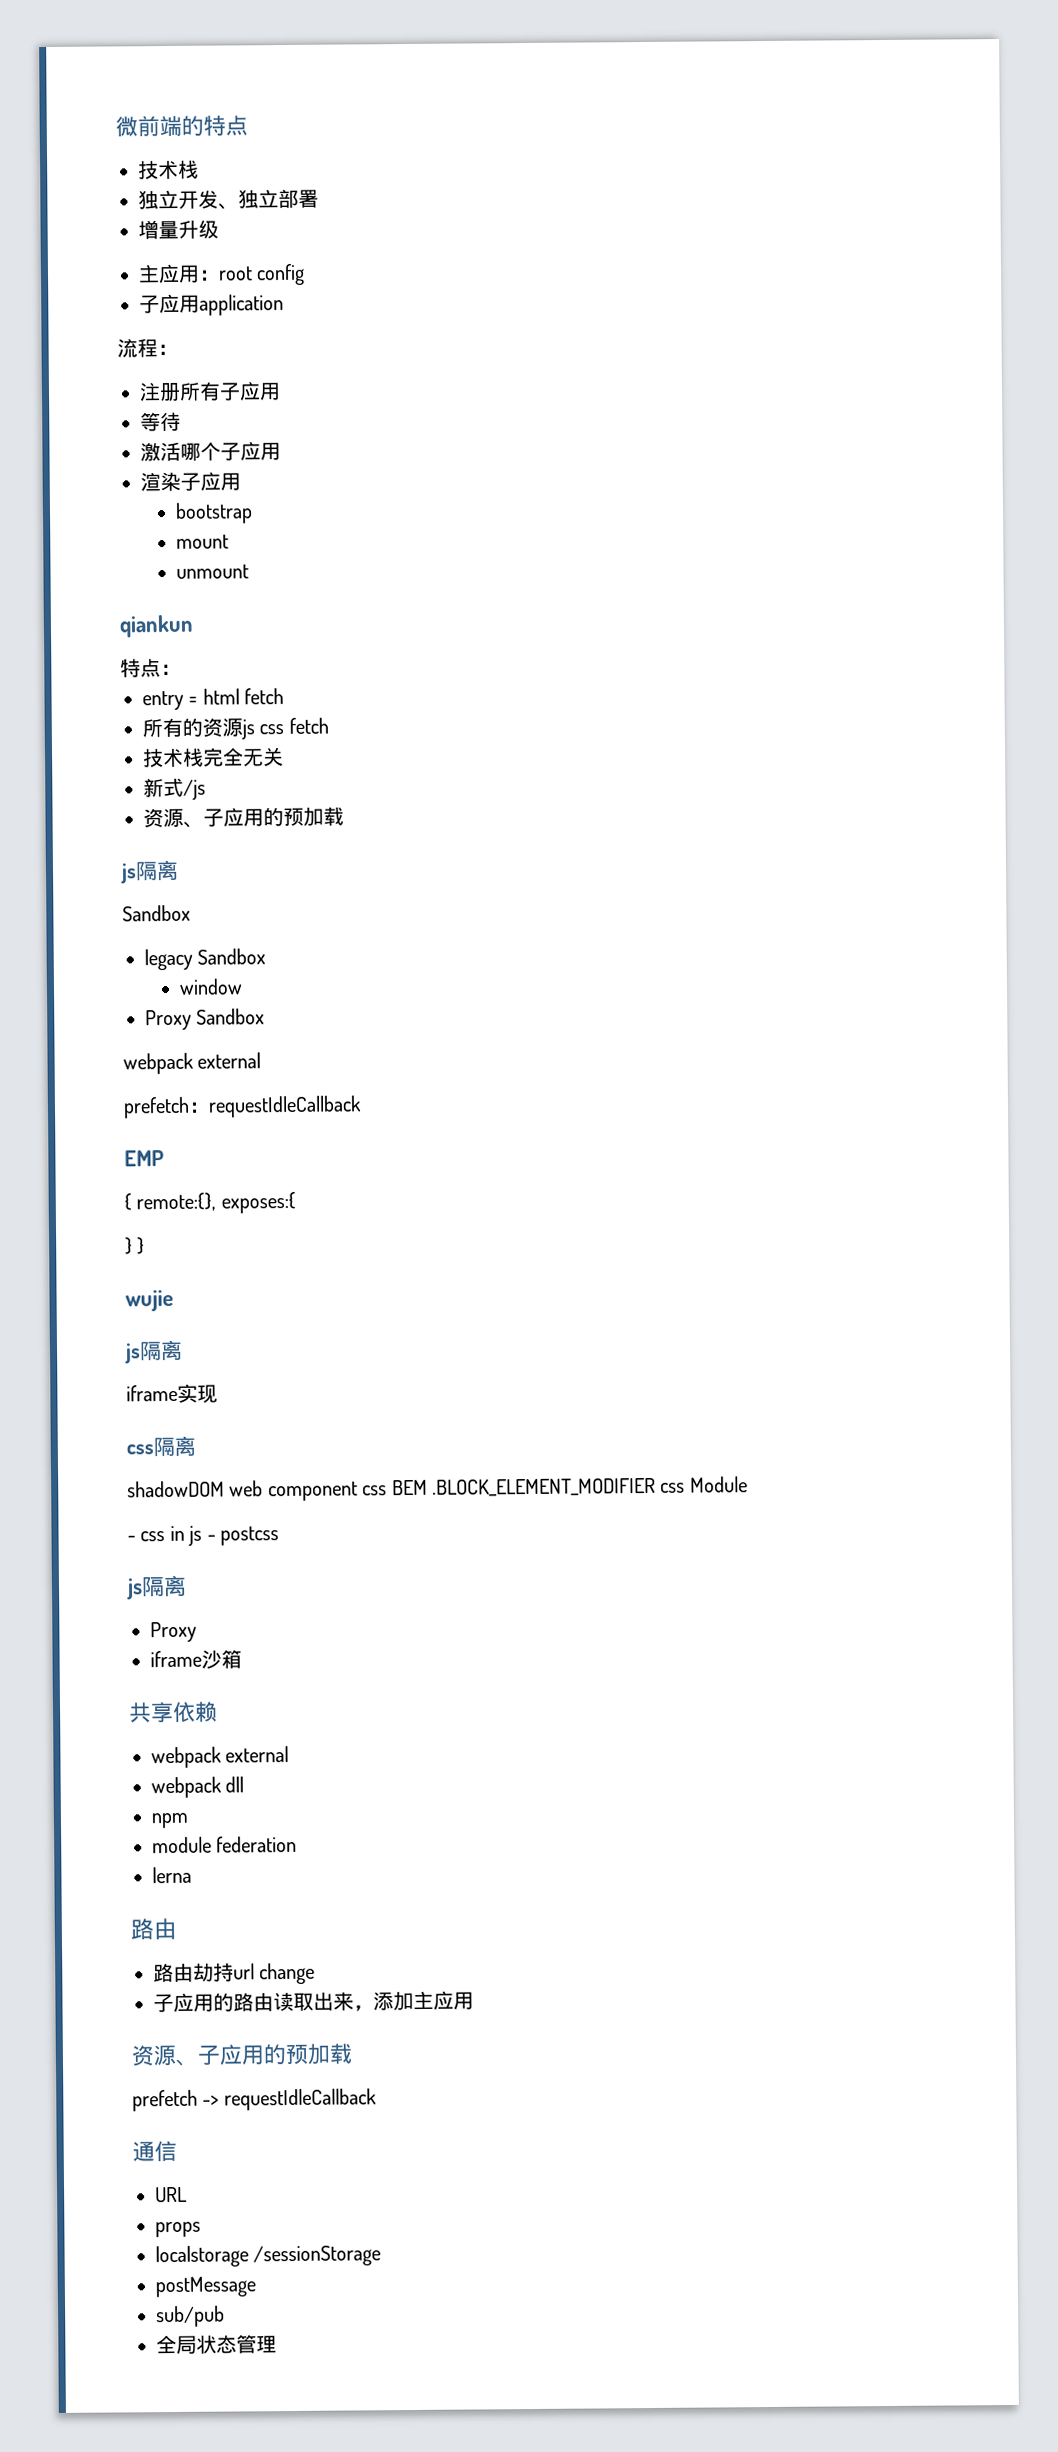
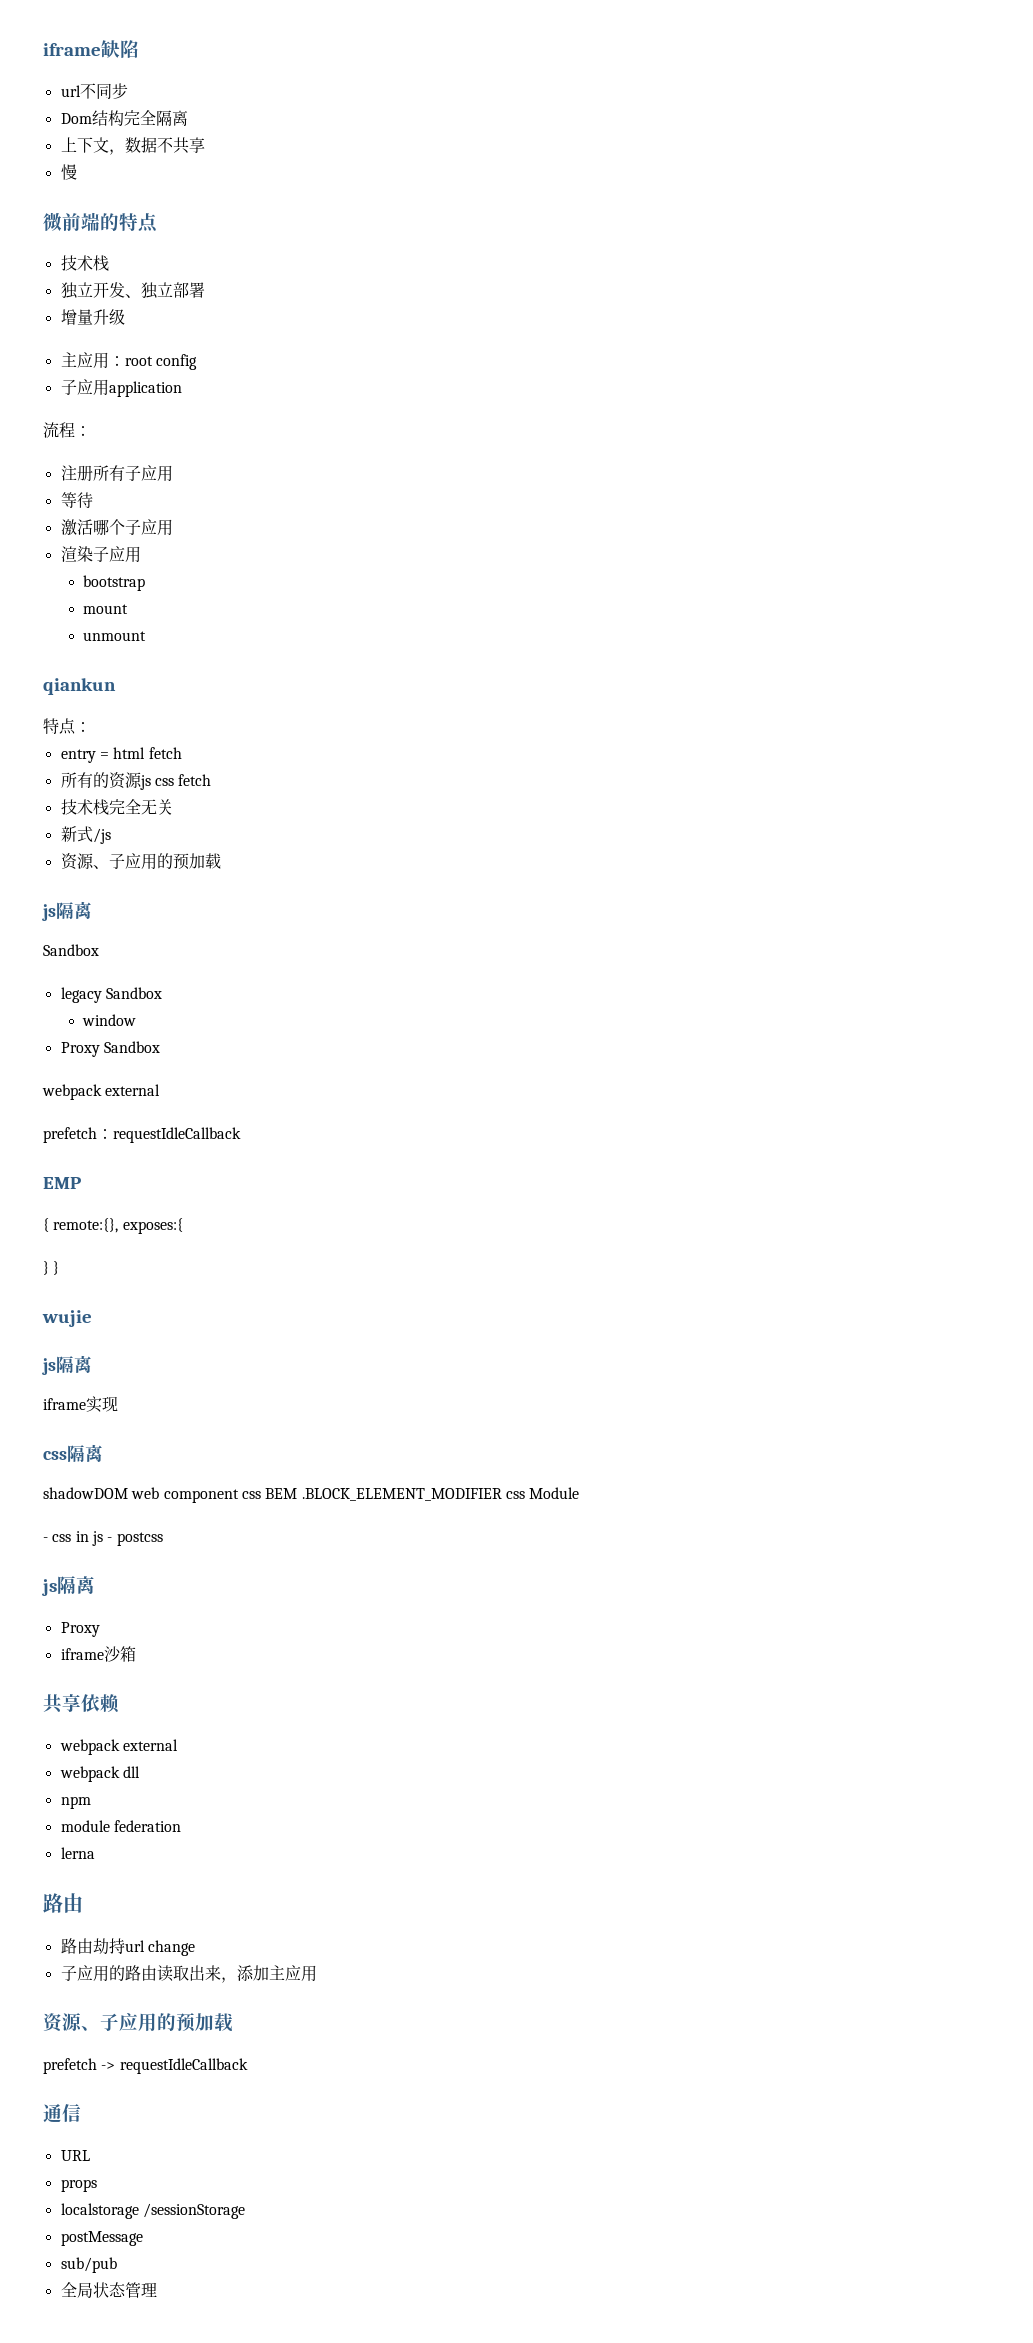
+ iframe缺陷
+ url不同步
+ Dom结构完全隔离
+ 上下文，数据不共享
+ 慢

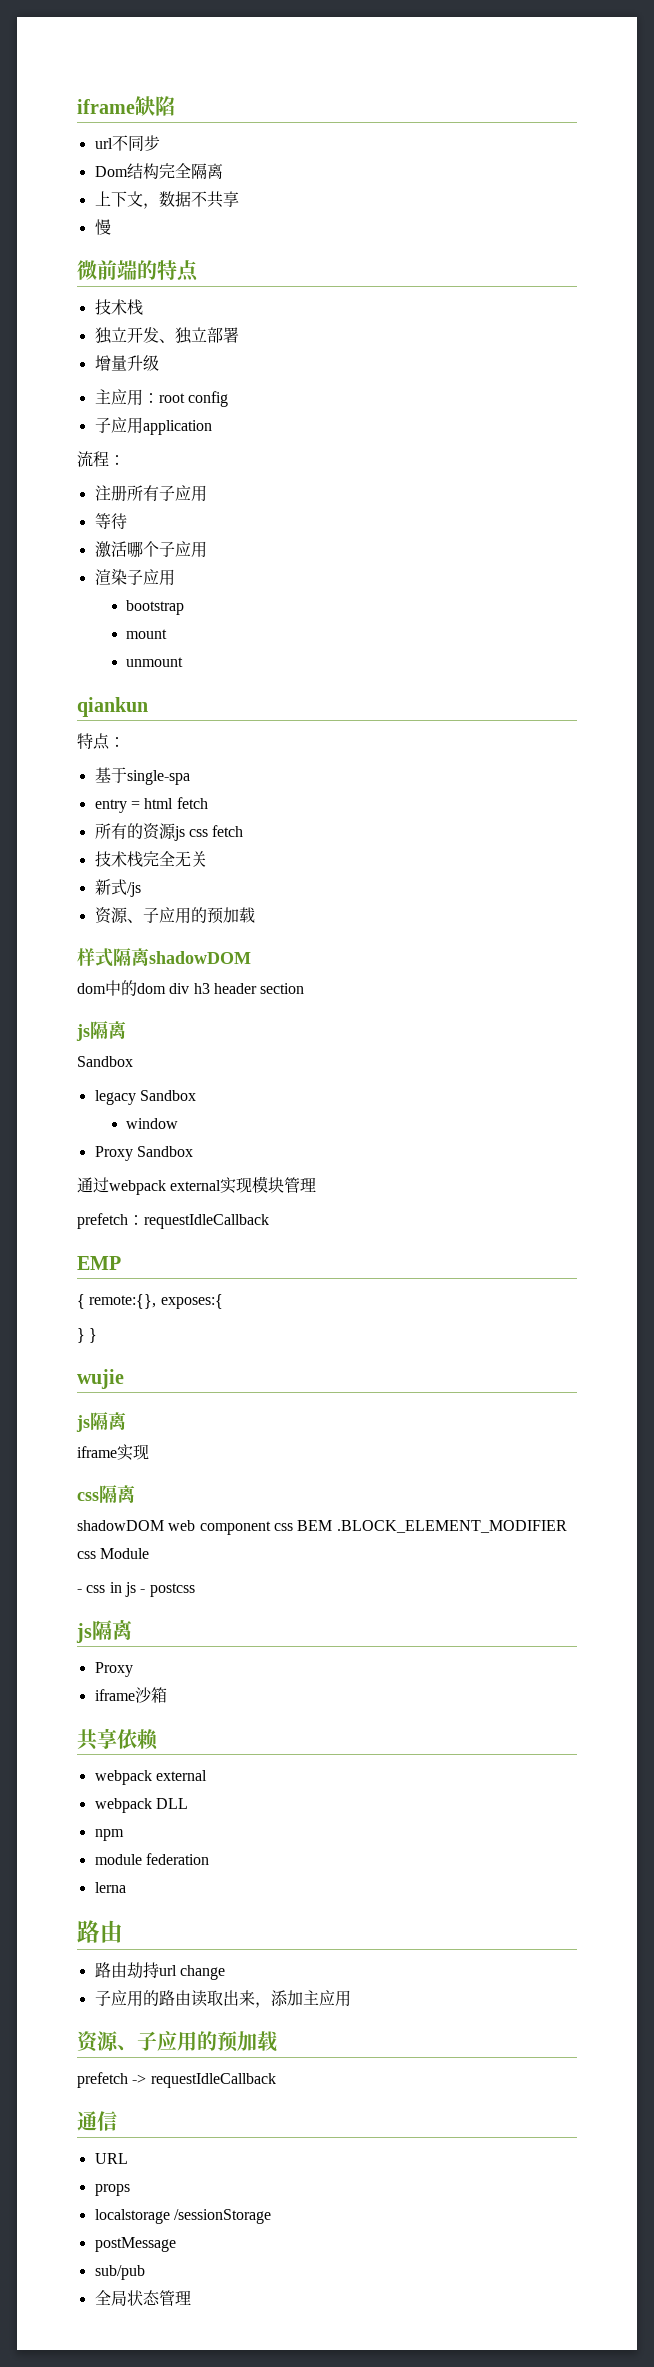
+ 基于single-spa
+ 样式隔离shadowDOM
+ dom中的dom div h3 header section
  Proxy Sandbox
- webpack external
+ 通过webpack external实现模块管理
- webpack dll
+ webpack DLL

